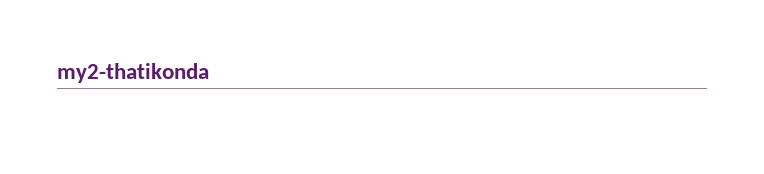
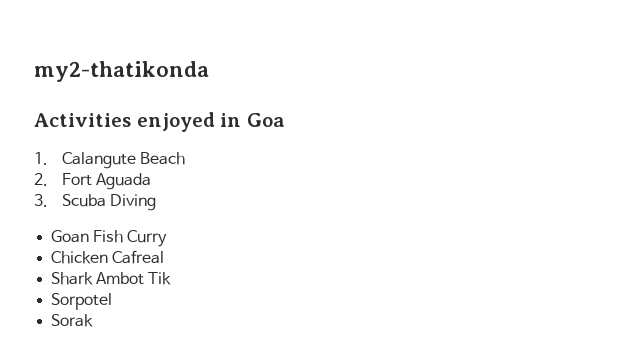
+ Activities enjoyed in Goa
+ 1. Calangute Beach
+ 2. Fort Aguada
+ 3. Scuba Diving
+ Goan Fish Curry
+ Chicken Cafreal
+ Shark Ambot Tik
+ Sorpotel
+ Sorak

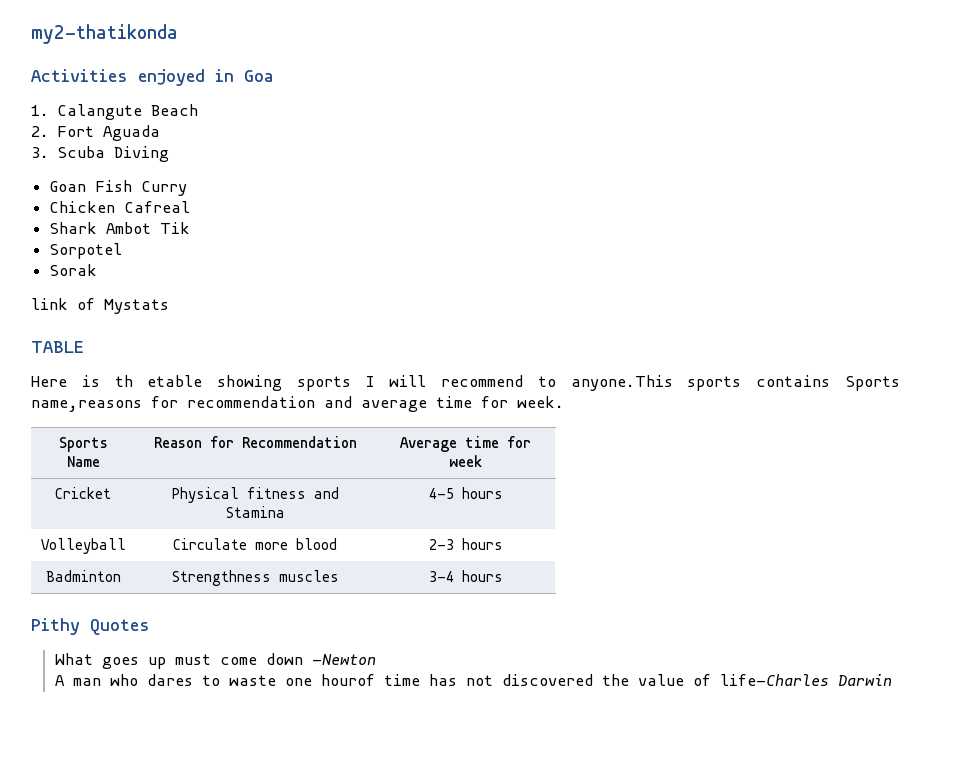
+ link of Mystats
+ TABLE
+ Here is th etable showing sports I will recommend to anyone.This sports contains Sports name,reasons for recommendation and average time for week.
+ Sports Name | Reason for Recommendation | Average time for week
+ Cricket | Physical fitness and Stamina | 4-5 hours
+ Volleyball | Circulate more blood | 2-3 hours
+ Badminton | Strengthness muscles | 3-4 hours
+ Pithy Quotes
+ What goes up must come down -Newton
+ A man who dares to waste one hourof time has not discovered the value of life-Charles Darwin

